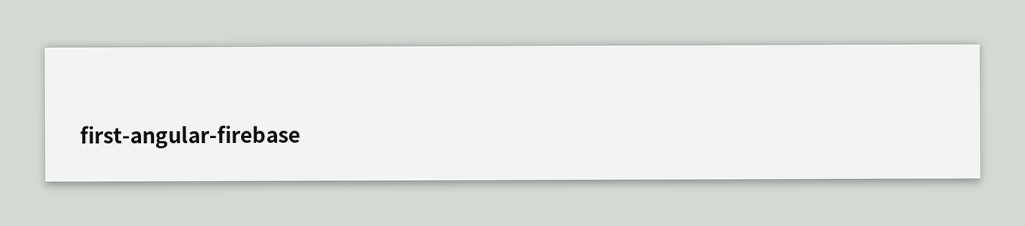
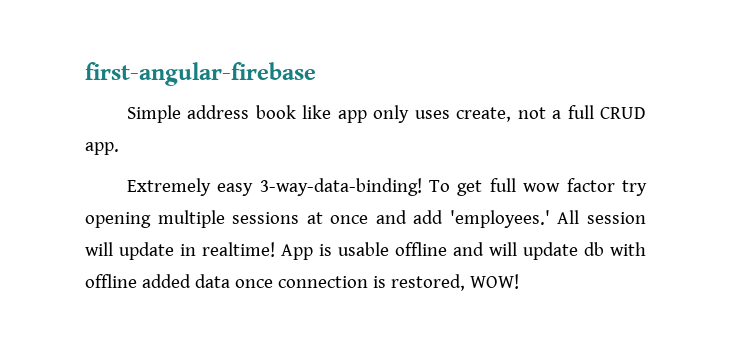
+ Simple address book like app only uses create, not a full CRUD app.
+ Extremely easy 3-way-data-binding! To get full wow factor try opening multiple sessions at once and add 'employees.' All session will update in realtime! App is usable offline and will update db with offline added data once connection is restored, WOW!

